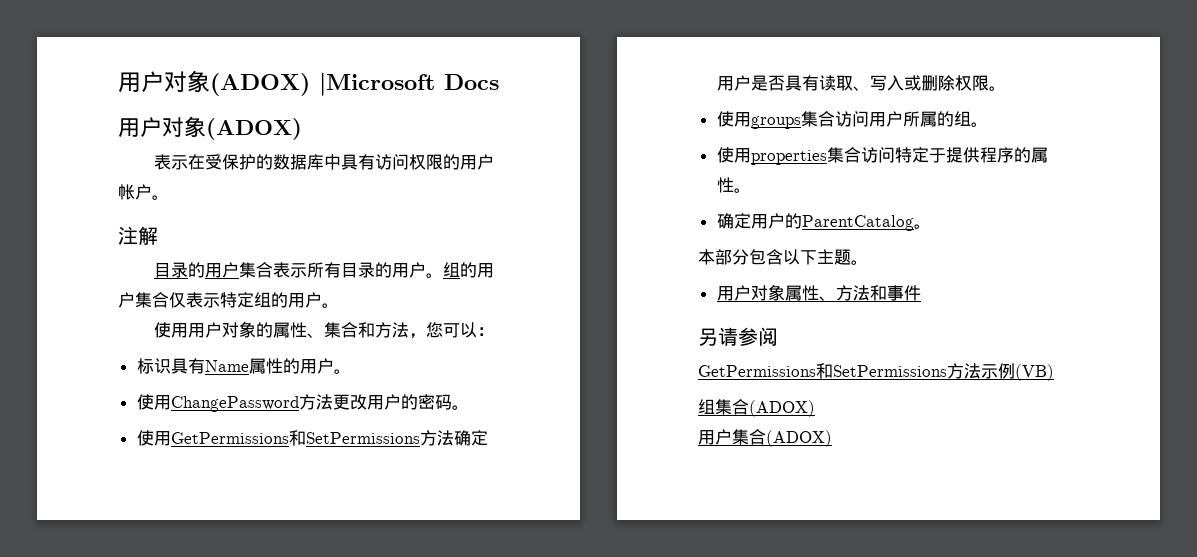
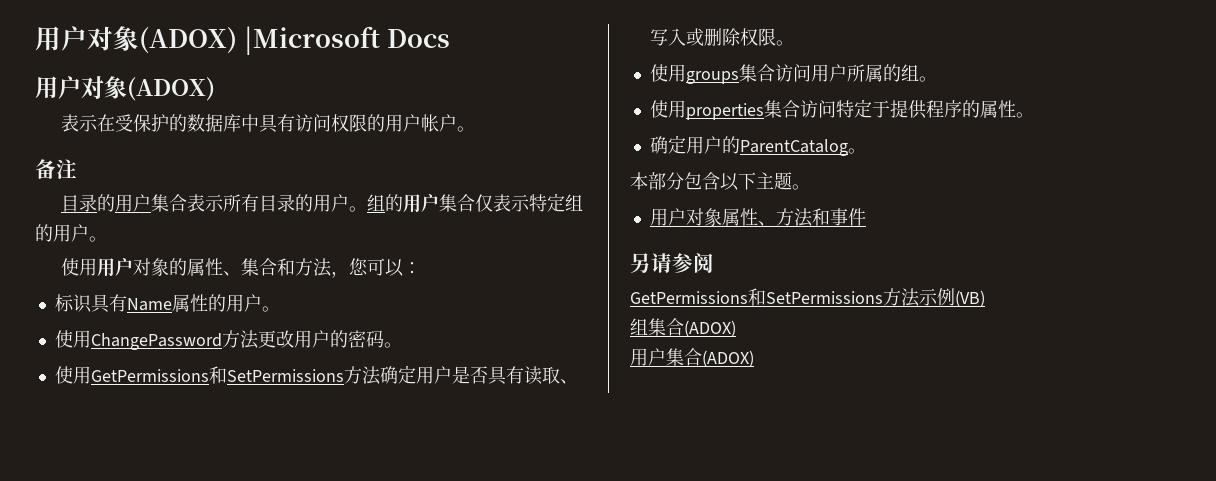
- 注解
+ 备注

